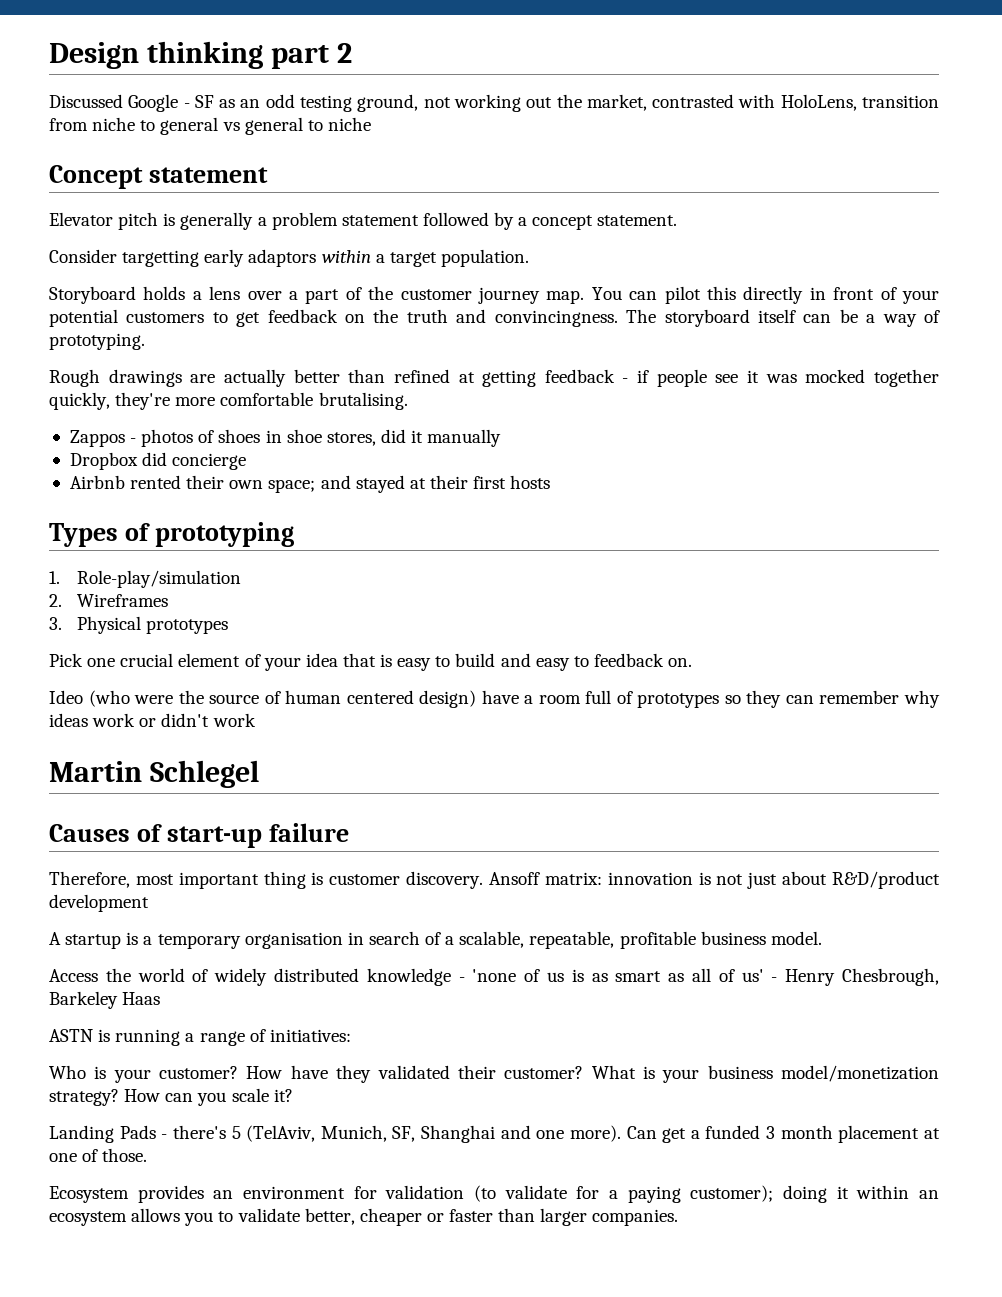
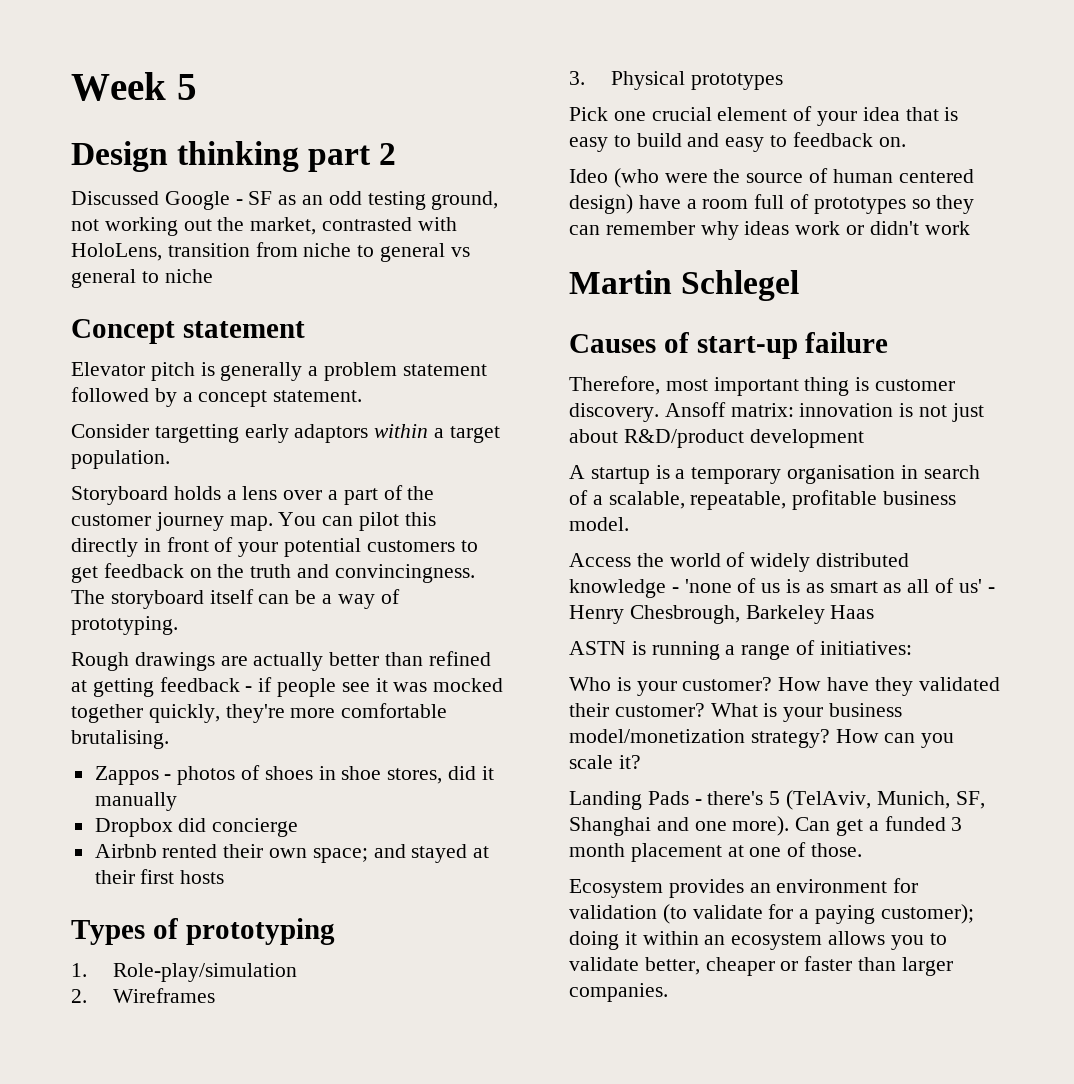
+ Week 5

